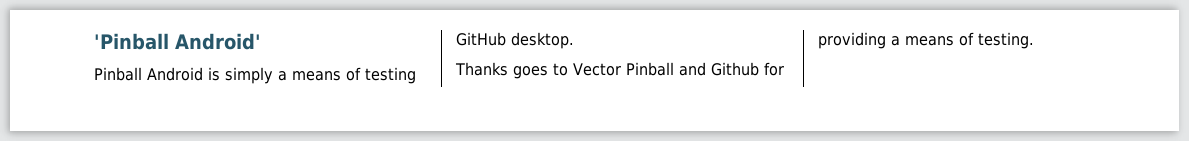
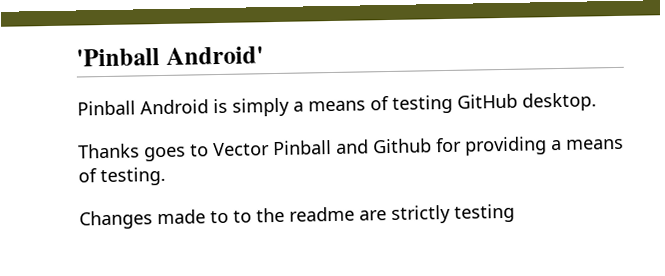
+ Changes made to to the readme are strictly testing

